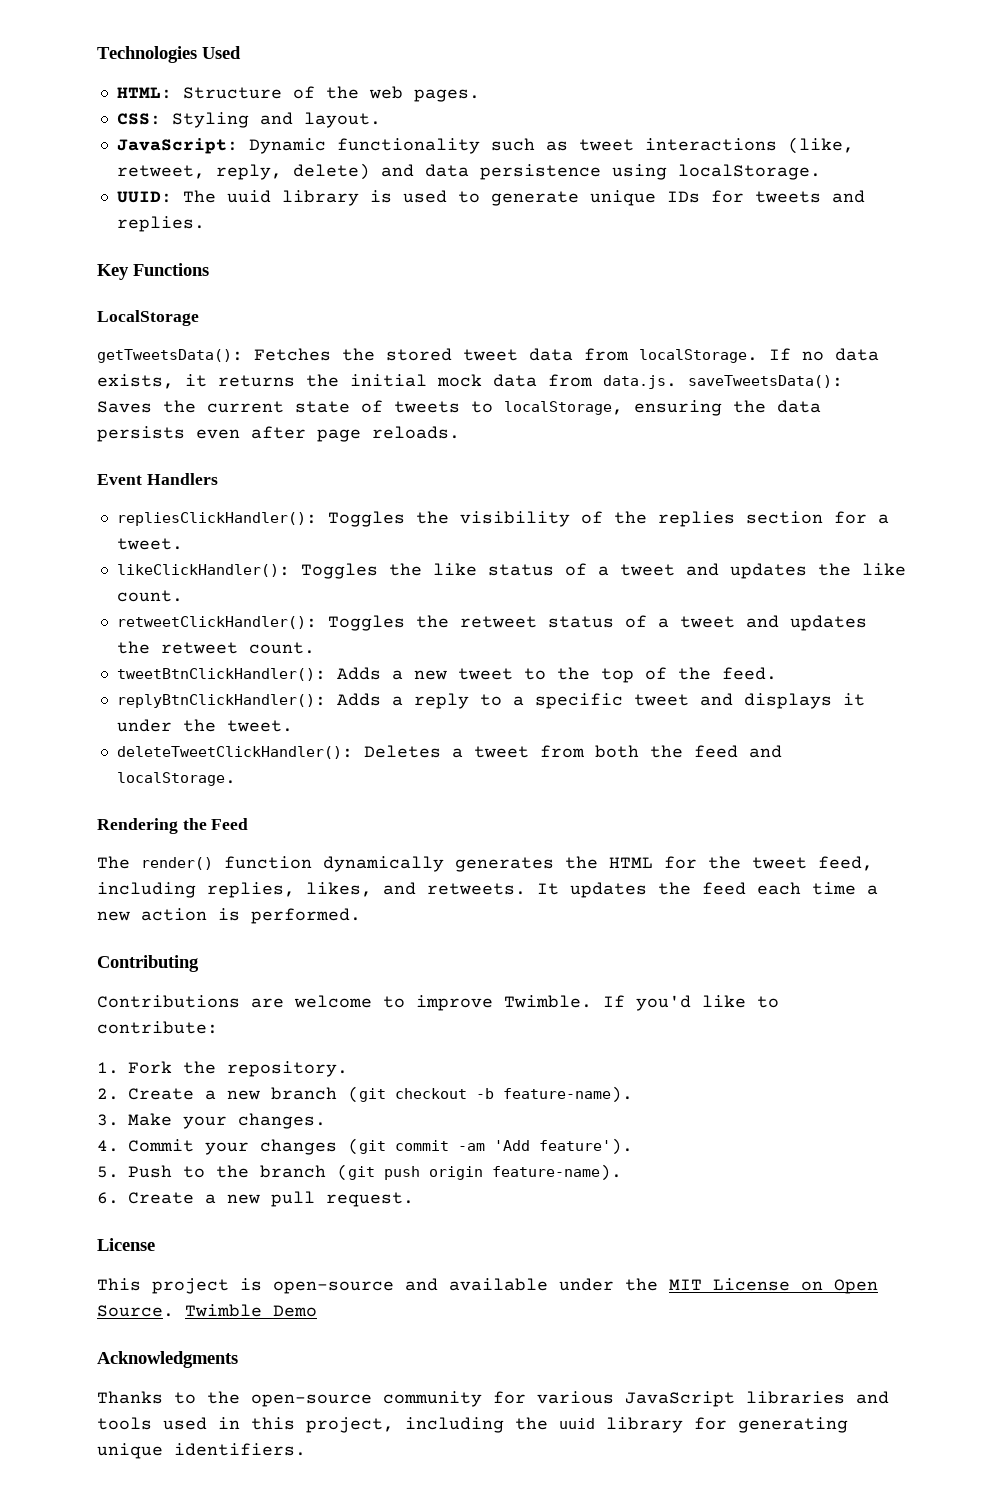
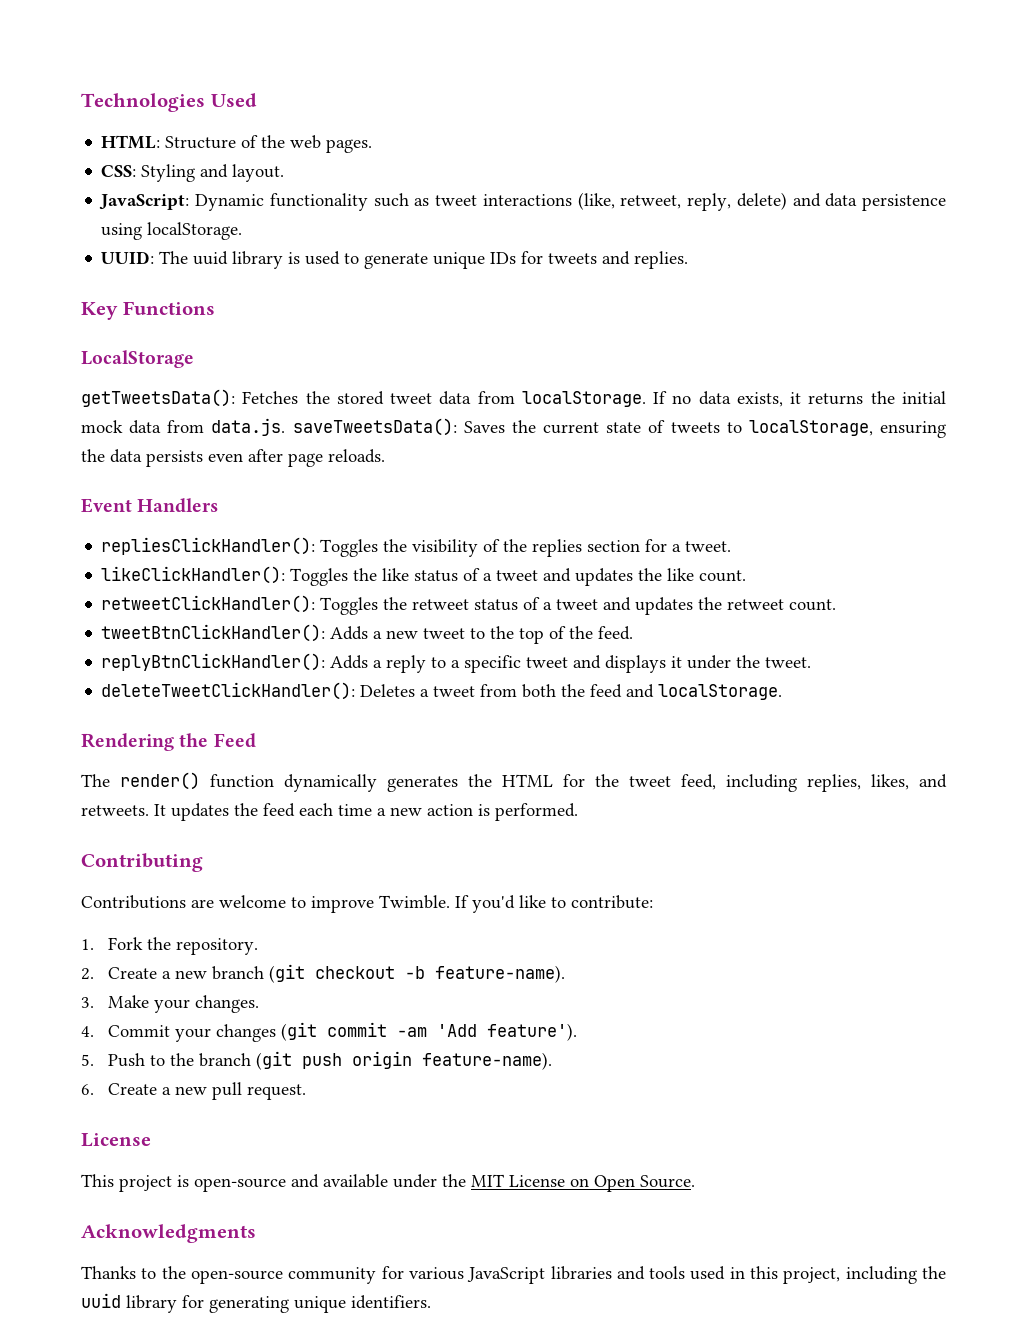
- Twimble Demo

